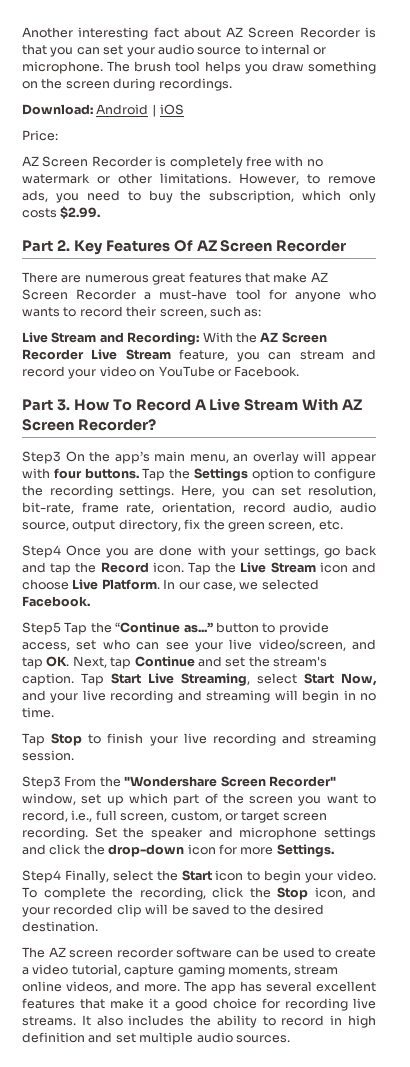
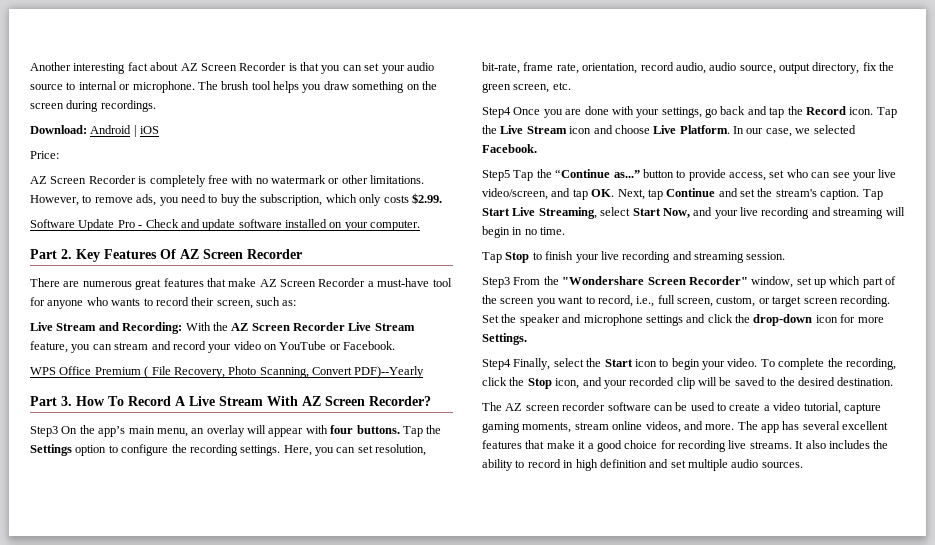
+ Software Update Pro - Check and update software installed on your computer.
+ WPS Office Premium ( File Recovery, Photo Scanning, Convert PDF)--Yearly

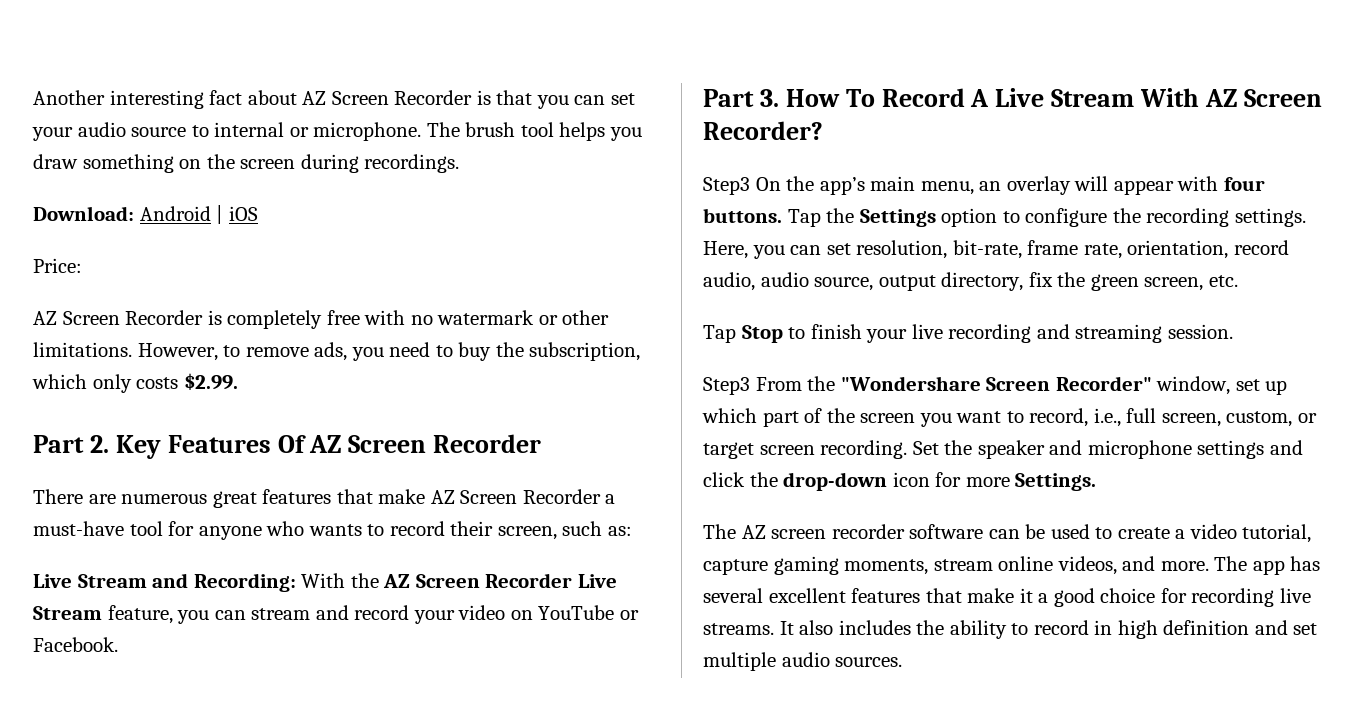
- Software Update Pro - Check and update software installed on your computer.
- WPS Office Premium ( File Recovery, Photo Scanning, Convert PDF)--Yearly
- Step4 Once you are done with your settings, go back and tap the Record icon. Tap the Live Stream icon and choose Live Platform. In our case, we selected Facebook.
- Step5 Tap the “Continue as...” button to provide access, set who can see your live video/screen, and tap OK. Next, tap Continue and set the stream's caption. Tap Start Live Streaming, select Start Now, and your live recording and streaming will begin in no time.
- Step4 Finally, select the Start icon to begin your video. To complete the recording, click the Stop icon, and your recorded clip will be saved to the desired destination.

